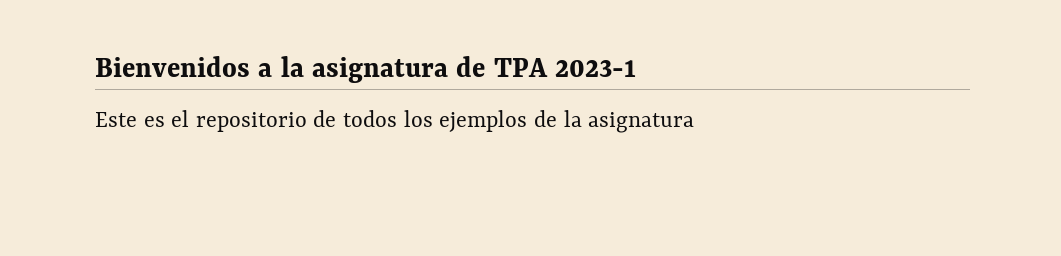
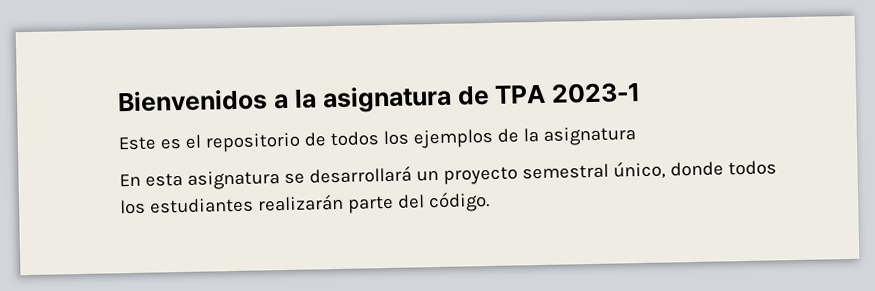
+ En esta asignatura se desarrollará un proyecto semestral único, donde todos los estudiantes realizarán parte del código.

